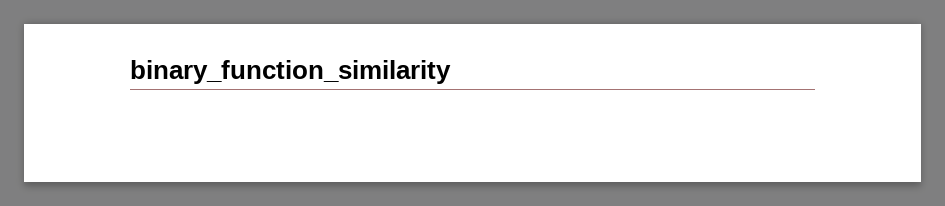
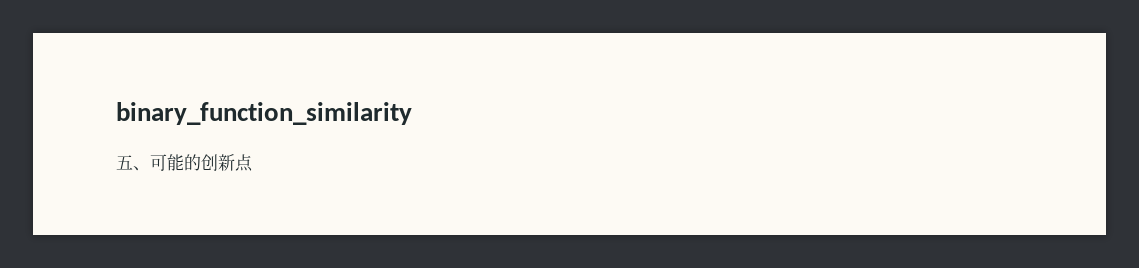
+ 五、可能的创新点

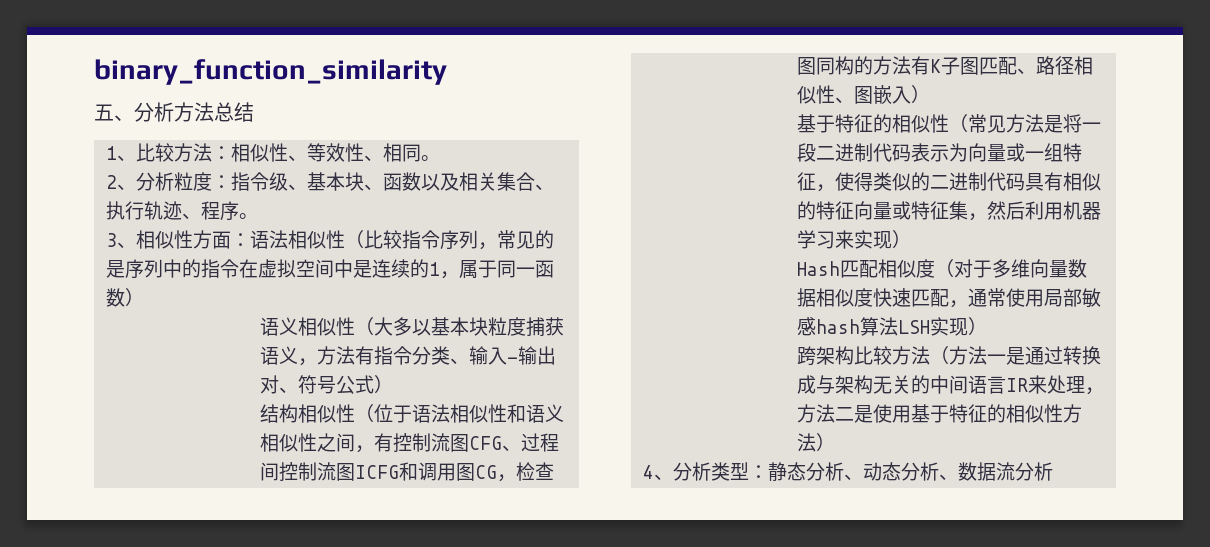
- 五、可能的创新点
+ 五、分析方法总结
+ 1、比较方法：相似性、等效性、相同。
+ 2、分析粒度：指令级、基本块、函数以及相关集合、执行轨迹、程序。
+ 3、相似性方面：语法相似性（比较指令序列，常见的是序列中的指令在虚拟空间中是连续的1，属于同一函数）
+ 语义相似性（大多以基本块粒度捕获语义，方法有指令分类、输入-输出对、符号公式）
+ 结构相似性（位于语法相似性和语义相似性之间，有控制流图CFG、过程间控制流图ICFG和调用图CG，检查图同构的方法有K子图匹配、路径相似性、图嵌入）
+ 基于特征的相似性（常见方法是将一段二进制代码表示为向量或一组特征，使得类似的二进制代码具有相似的特征向量或特征集，然后利用机器学习来实现）
+ Hash匹配相似度（对于多维向量数据相似度快速匹配，通常使用局部敏感hash算法LSH实现）
+ 跨架构比较方法（方法一是通过转换成与架构无关的中间语言IR来处理，方法二是使用基于特征的相似性方法）
+ 4、分析类型：静态分析、动态分析、数据流分析

